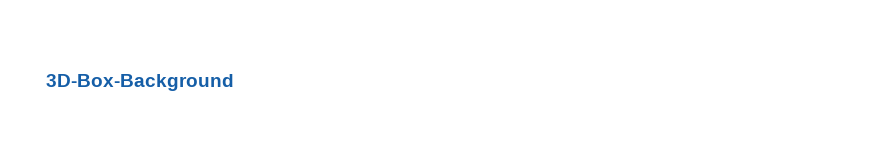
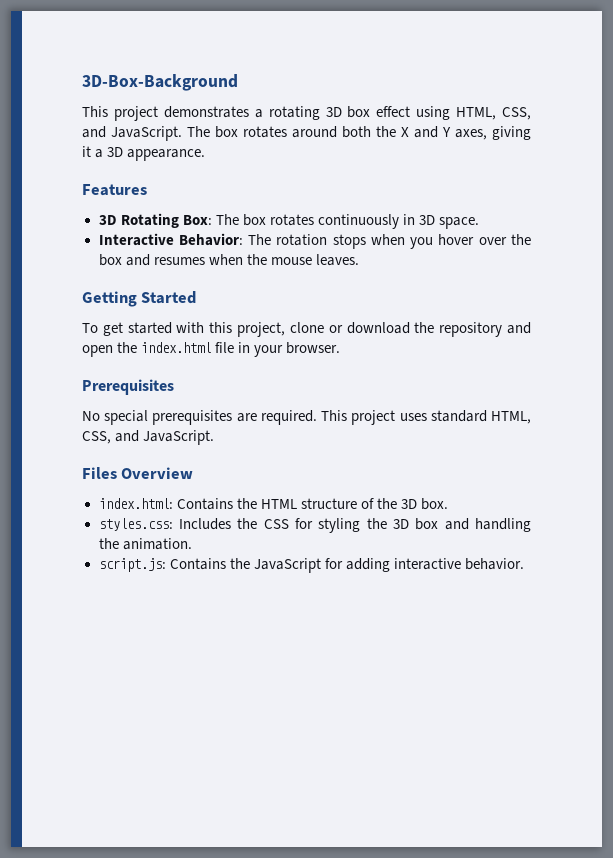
+ This project demonstrates a rotating 3D box effect using HTML, CSS, and JavaScript. The box rotates around both the X and Y axes, giving it a 3D appearance.
+ Features
+ 3D Rotating Box: The box rotates continuously in 3D space.
+ Interactive Behavior: The rotation stops when you hover over the box and resumes when the mouse leaves.
+ Getting Started
+ To get started with this project, clone or download the repository and open the index.html file in your browser.
+ Prerequisites
+ No special prerequisites are required. This project uses standard HTML, CSS, and JavaScript.
+ Files Overview
+ index.html: Contains the HTML structure of the 3D box.
+ styles.css: Includes the CSS for styling the 3D box and handling the animation.
+ script.js: Contains the JavaScript for adding interactive behavior.

